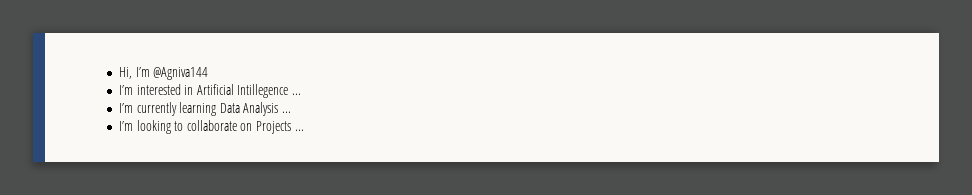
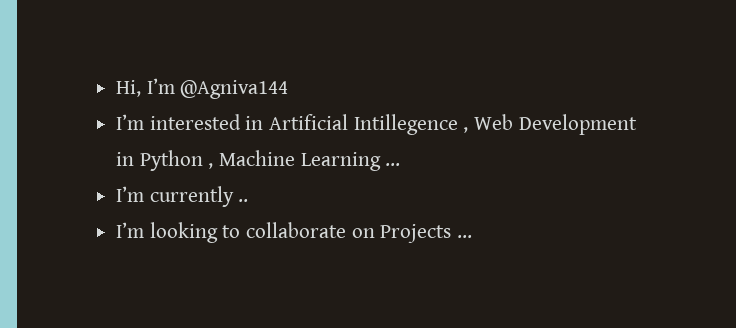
- I’m interested in Artificial Intillegence ...
+ I’m interested in Artificial Intillegence , Web Development in Python , Machine Learning ...
- I’m currently learning Data Analysis ...
+ I’m currently ..

